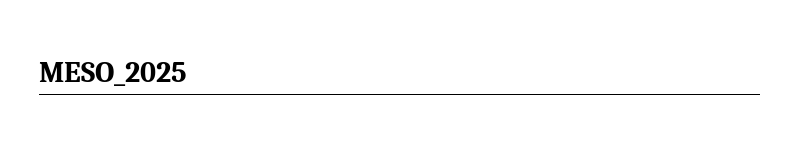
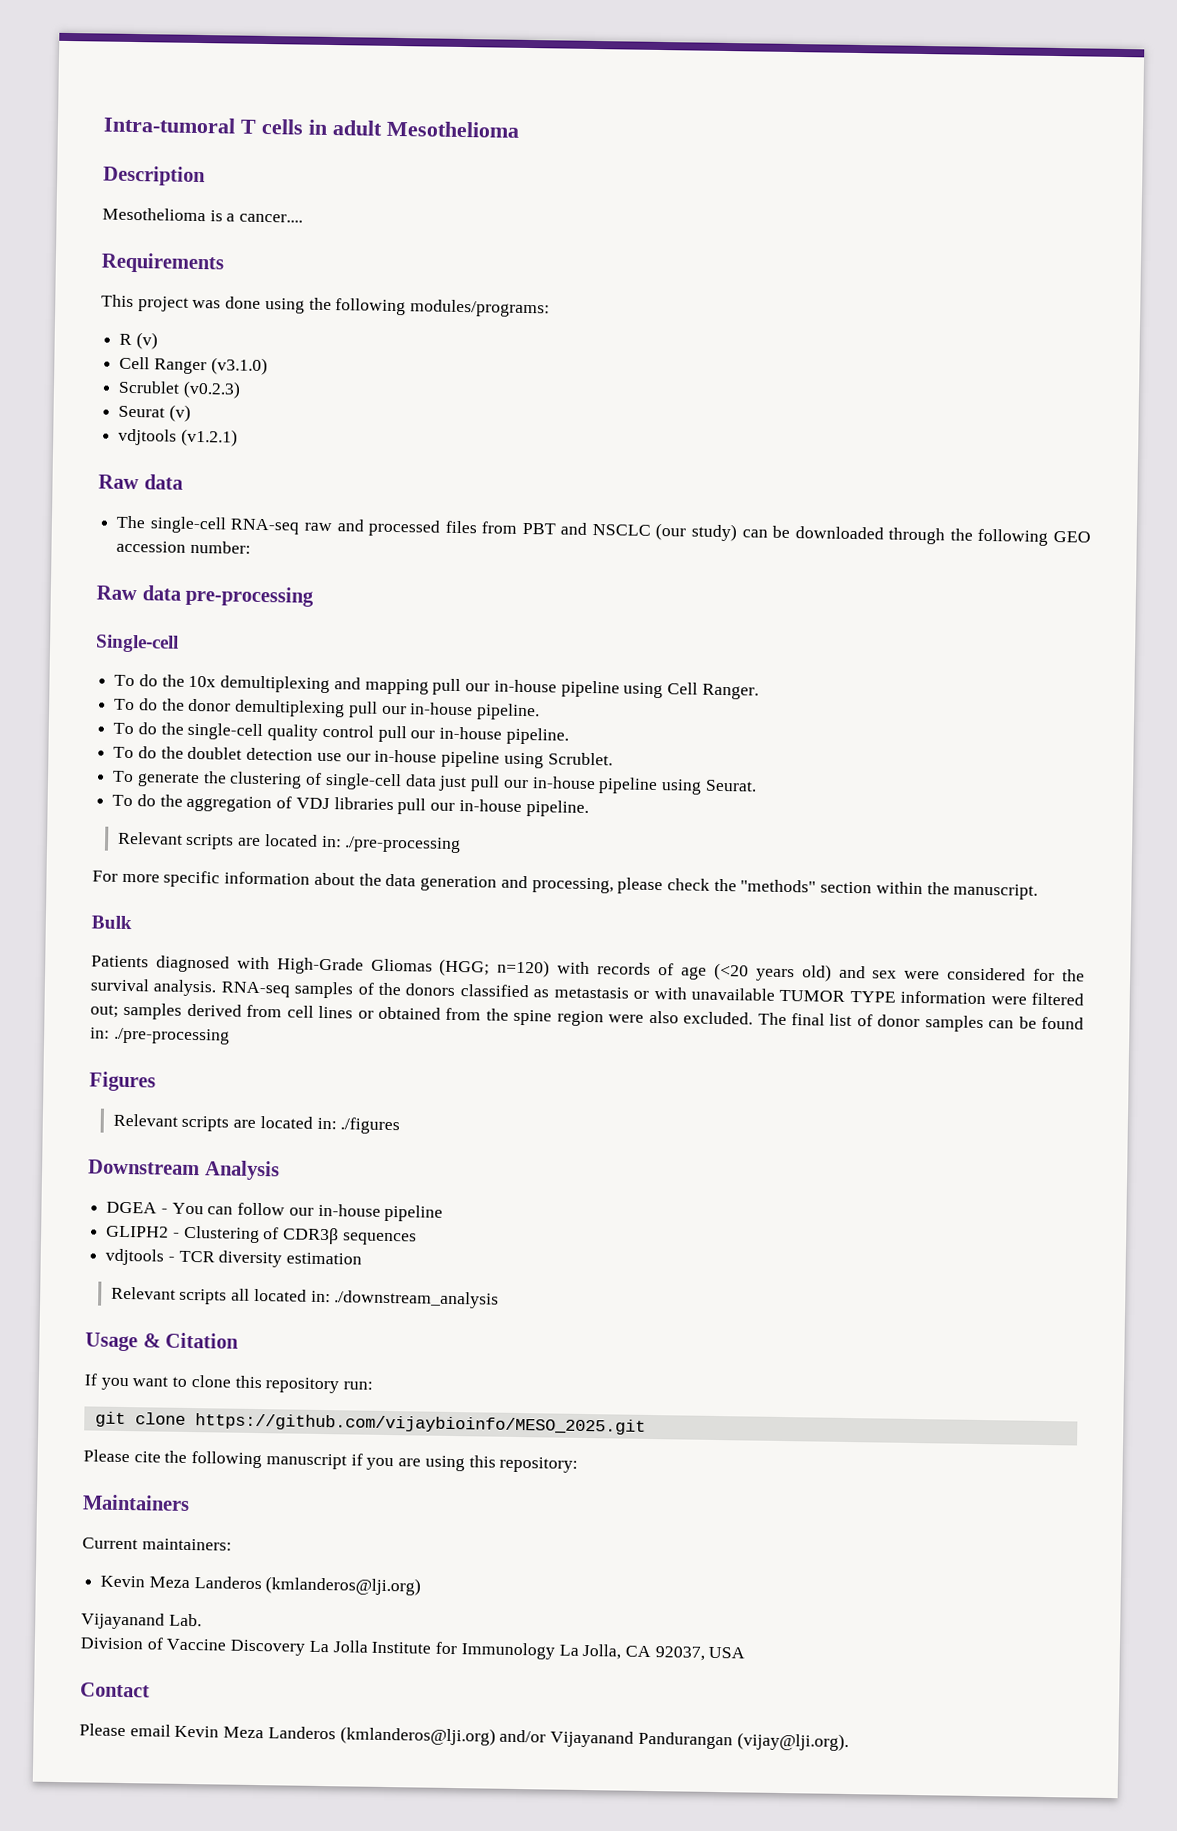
- MESO_2025
+ Intra-tumoral T cells in adult Mesothelioma
+ Description
+ Mesothelioma is a cancer....
+ Requirements
+ This project was done using the following modules/programs:
+ R (v)
+ Cell Ranger (v3.1.0)
+ Scrublet (v0.2.3)
+ Seurat (v)
+ vdjtools (v1.2.1)
+ Raw data
+ The single-cell RNA-seq raw and processed files from PBT and NSCLC (our study) can be downloaded through the following GEO accession number:
+ Raw data pre-processing
+ Single-cell
+ To do the 10x demultiplexing and mapping pull our in-house pipeline using Cell Ranger.
+ To do the donor demultiplexing pull our in-house pipeline.
+ To do the single-cell quality control pull our in-house pipeline.
+ To do the doublet detection use our in-house pipeline using Scrublet.
+ To generate the clustering of single-cell data just pull our in-house pipeline using Seurat.
+ To do the aggregation of VDJ libraries pull our in-house pipeline.
+ Relevant scripts are located in: ./pre-processing
+ For more specific information about the data generation and processing, please check the "methods" section within the manuscript.
+ Bulk
+ Patients diagnosed with High-Grade Gliomas (HGG; n=120) with records of age (<20 years old) and sex were considered for the survival analysis. RNA-seq samples of the donors classified as metastasis or with unavailable TUMOR TYPE information were filtered out; samples derived from cell lines or obtained from the spine region were also excluded. The final list of donor samples can be found in: ./pre-processing
+ Figures
+ Relevant scripts are located in: ./figures
+ Downstream Analysis
+ DGEA - You can follow our in-house pipeline
+ GLIPH2 - Clustering of CDR3β sequences
+ vdjtools - TCR diversity estimation
+ Relevant scripts all located in: ./downstream_analysis
+ Usage & Citation
+ If you want to clone this repository run:
+ git clone https://github.com/vijaybioinfo/MESO_2025.git
+ Please cite the following manuscript if you are using this repository:
+ Maintainers
+ Current maintainers:
+ Kevin Meza Landeros (kmlanderos@lji.org)
+ Vijayanand Lab.
+ Division of Vaccine Discovery La Jolla Institute for Immunology La Jolla, CA 92037, USA
+ Contact
+ Please email Kevin Meza Landeros (kmlanderos@lji.org) and/or Vijayanand Pandurangan (vijay@lji.org).

